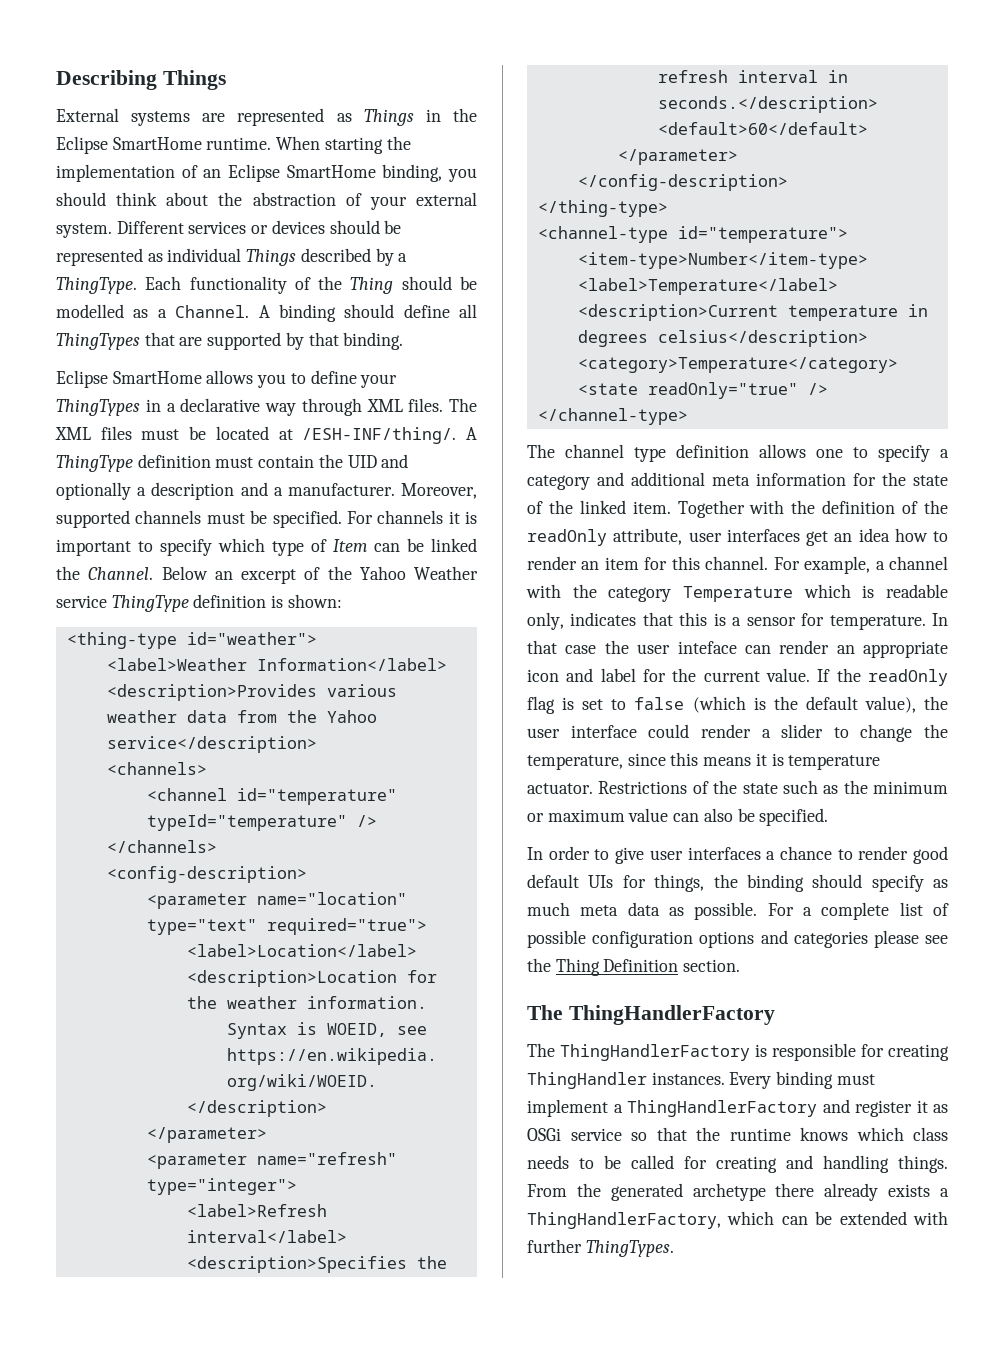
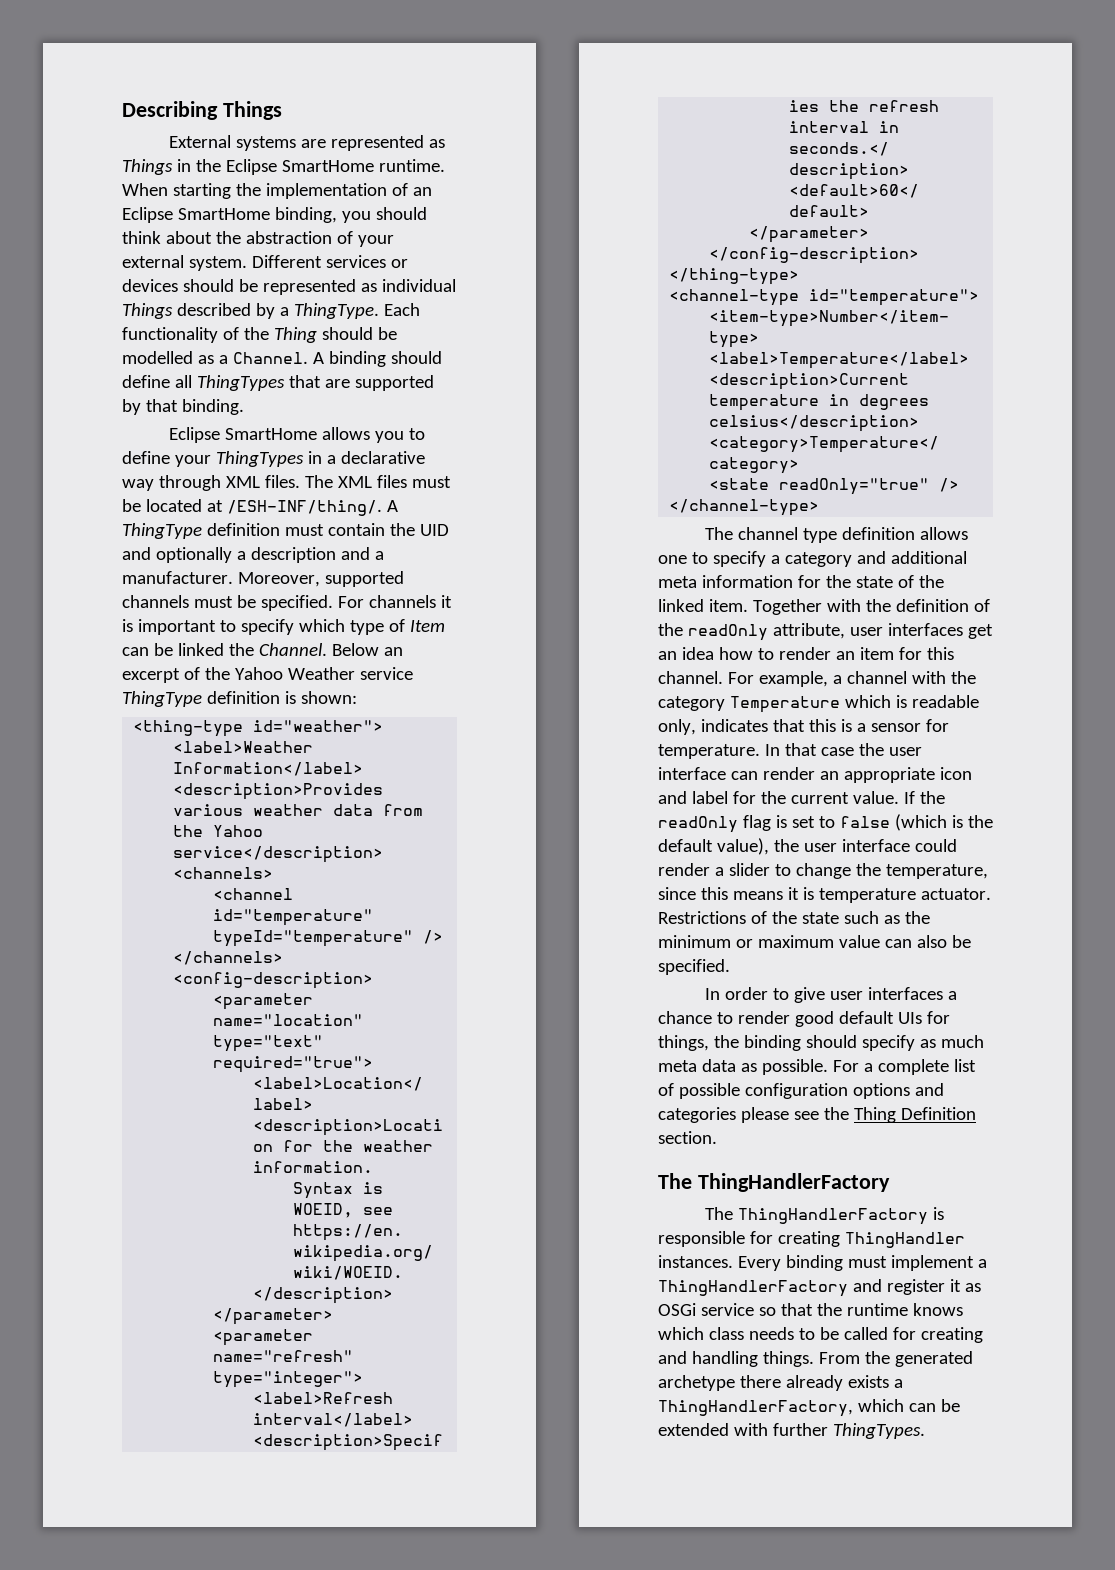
- In that case the user inteface can render an appropriate icon and label for the current value.
+ In that case the user interface can render an appropriate icon and label for the current value.

